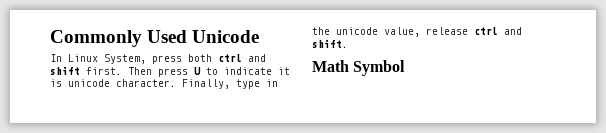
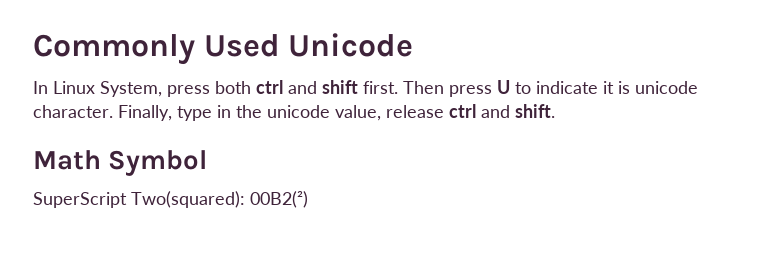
+ SuperScript Two(squared): 00B2(²)

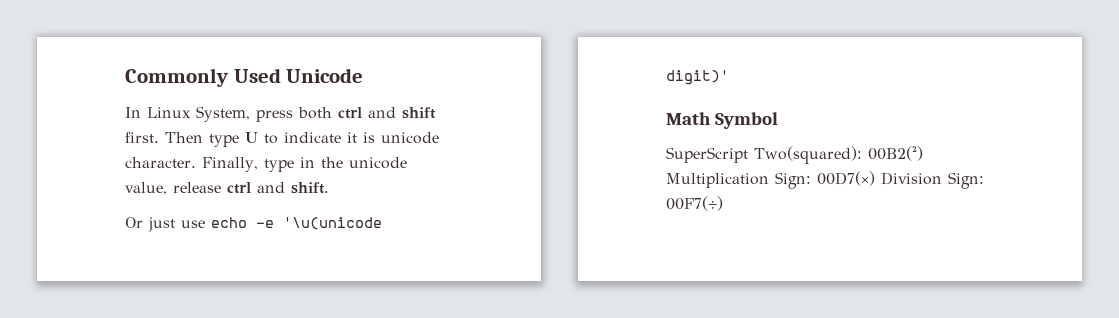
- Then press U to indicate it is unicode character.
+ Then type U to indicate it is unicode character.
+ Or just use echo -e '\u(unicode digit)'
- SuperScript Two(squared): 00B2(²)
+ SuperScript Two(squared): 00B2(²) Multiplication Sign: 00D7(×) Division Sign: 00F7(÷)

